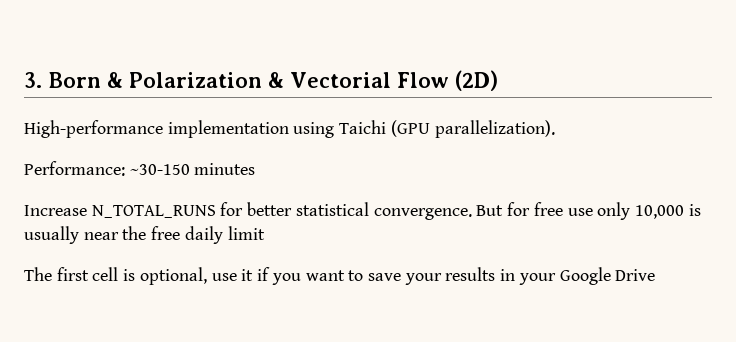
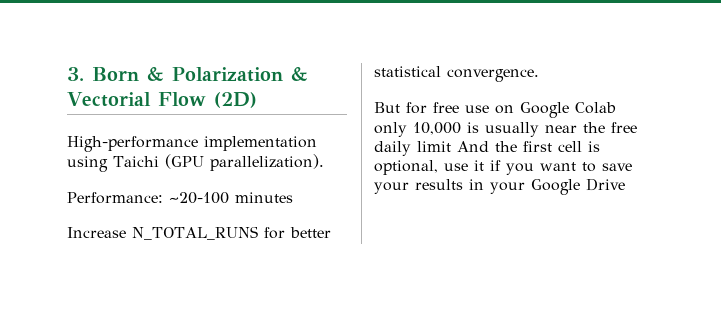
- Performance: ~30-150 minutes
+ Performance: ~20-100 minutes
- Increase N_TOTAL_RUNS for better statistical convergence. But for free use only 10,000 is usually near the free daily limit
- The first cell is optional, use it if you want to save your results in your Google Drive
+ Increase N_TOTAL_RUNS for better statistical convergence.
+ But for free use on Google Colab only 10,000 is usually near the free daily limit And the first cell is optional, use it if you want to save your results in your Google Drive

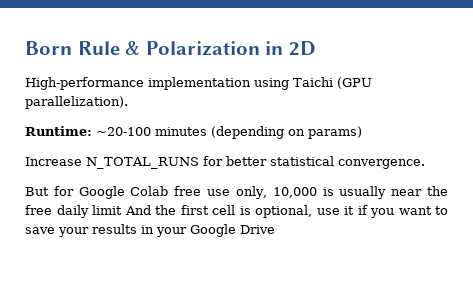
- 3. Born & Polarization & Vectorial Flow (2D)
+ Born Rule & Polarization in 2D
- Performance: ~20-100 minutes
+ Runtime: ~20-100 minutes (depending on params)
- But for free use on Google Colab only 10,000 is usually near the free daily limit And the first cell is optional, use it if you want to save your results in your Google Drive
+ But for Google Colab free use only, 10,000 is usually near the free daily limit And the first cell is optional, use it if you want to save your results in your Google Drive

